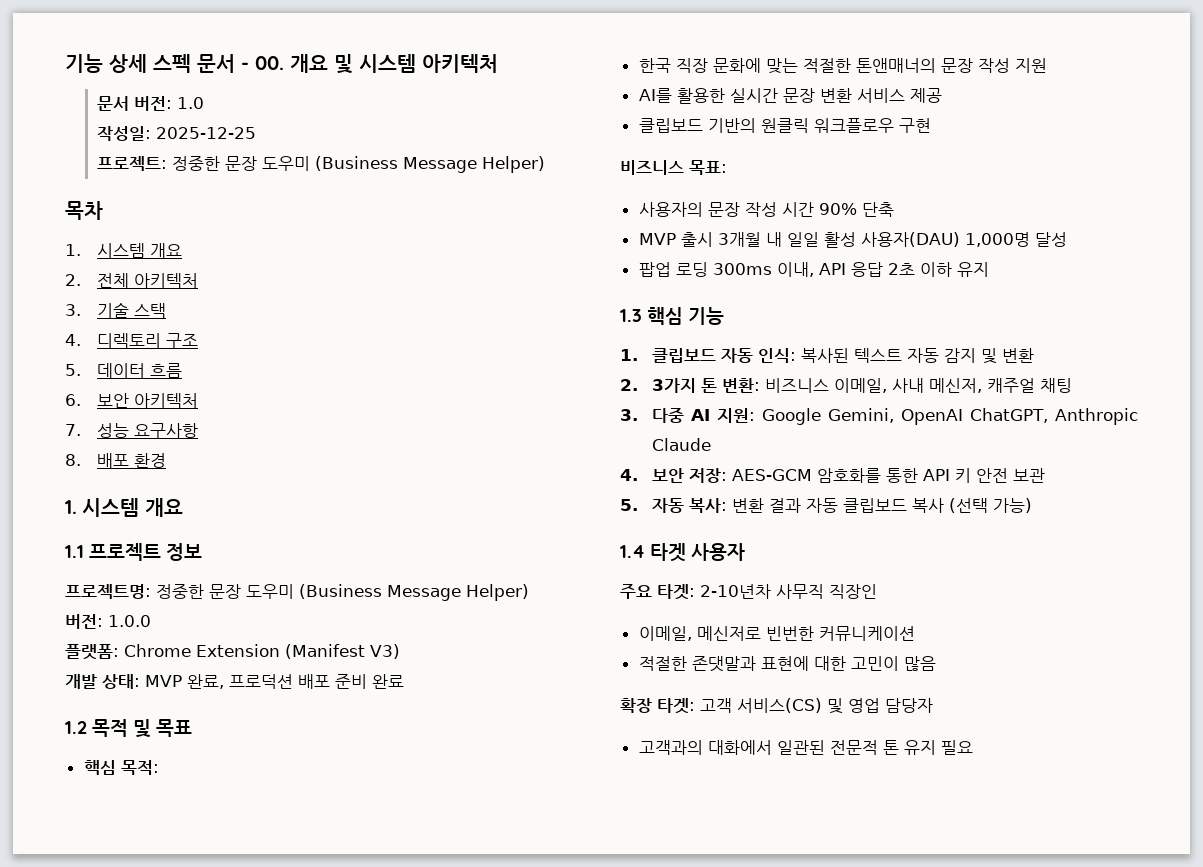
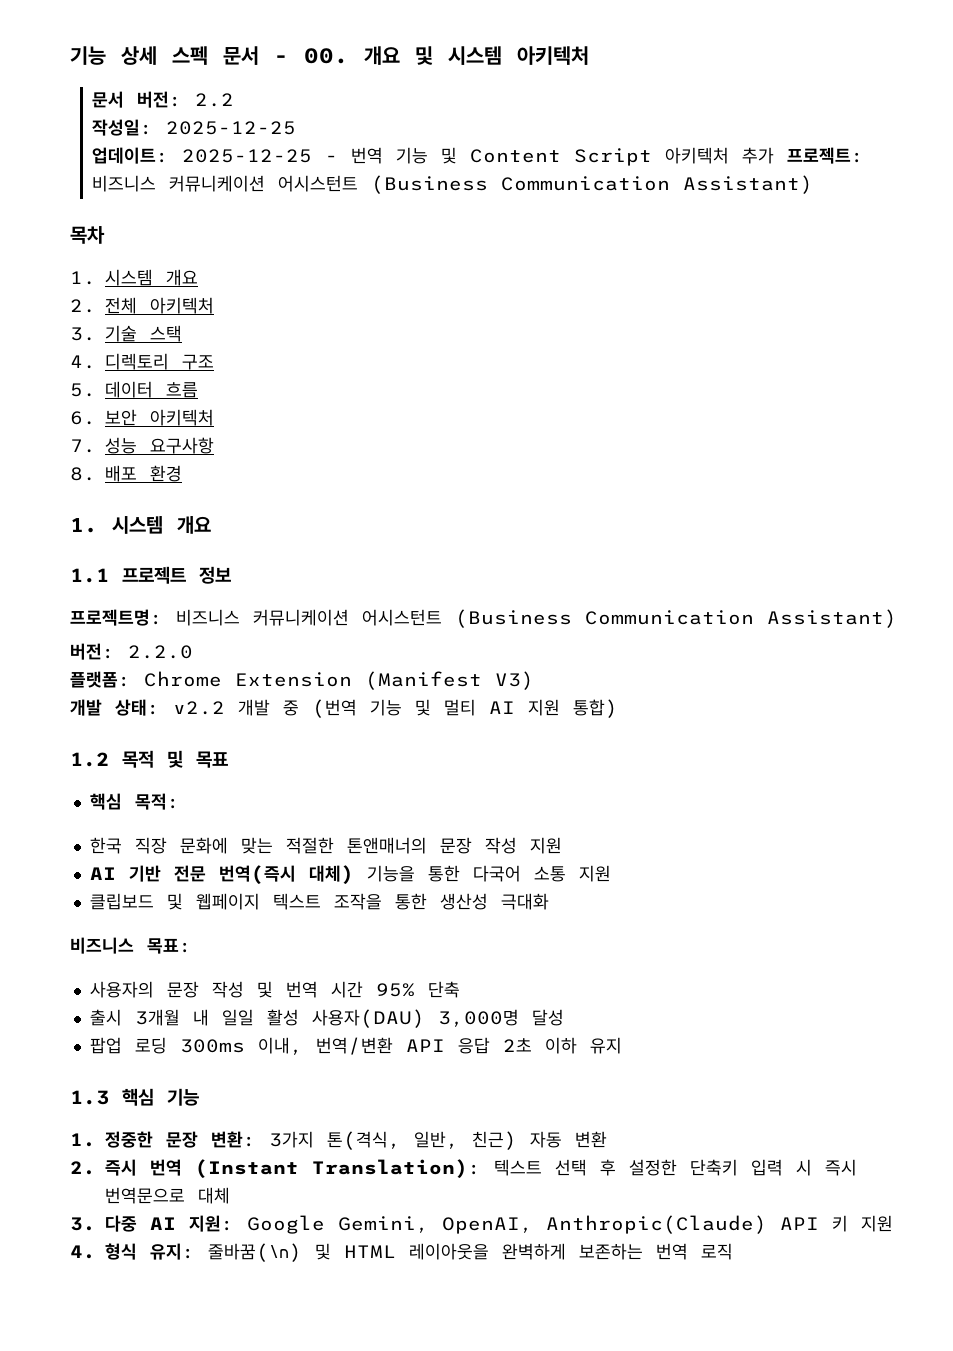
- 문서 버전: 1.0
+ 문서 버전: 2.2
- 프로젝트: 정중한 문장 도우미 (Business Message Helper)
+ 업데이트: 2025-12-25 - 번역 기능 및 Content Script 아키텍처 추가 프로젝트: 비즈니스 커뮤니케이션 어시스턴트 (Business Communication Assistant)
- 프로젝트명: 정중한 문장 도우미 (Business Message Helper)
- 버전: 1.0.0
+ 프로젝트명: 비즈니스 커뮤니케이션 어시스턴트 (Business Communication Assistant)
+ 버전: 2.2.0
- 개발 상태: MVP 완료, 프로덕션 배포 준비 완료
+ 개발 상태: v2.2 개발 중 (번역 기능 및 멀티 AI 지원 통합)
- AI를 활용한 실시간 문장 변환 서비스 제공
- 클립보드 기반의 원클릭 워크플로우 구현
+ AI 기반 전문 번역(즉시 대체) 기능을 통한 다국어 소통 지원
+ 클립보드 및 웹페이지 텍스트 조작을 통한 생산성 극대화
- 사용자의 문장 작성 시간 90% 단축
+ 사용자의 문장 작성 및 번역 시간 95% 단축
- MVP 출시 3개월 내 일일 활성 사용자(DAU) 1,000명 달성
+ 출시 3개월 내 일일 활성 사용자(DAU) 3,000명 달성
- 팝업 로딩 300ms 이내, API 응답 2초 이하 유지
+ 팝업 로딩 300ms 이내, 번역/변환 API 응답 2초 이하 유지
- 1. 클립보드 자동 인식: 복사된 텍스트 자동 감지 및 변환
- 2. 3가지 톤 변환: 비즈니스 이메일, 사내 메신저, 캐주얼 채팅
+ 1. 정중한 문장 변환: 3가지 톤(격식, 일반, 친근) 자동 변환
+ 2. 즉시 번역 (Instant Translation): 텍스트 선택 후 설정한 단축키 입력 시 즉시 번역문으로 대체
- 3. 다중 AI 지원: Google Gemini, OpenAI ChatGPT, Anthropic Claude
- 4. 보안 저장: AES-GCM 암호화를 통한 API 키 안전 보관
- 5. 자동 복사: 변환 결과 자동 클립보드 복사 (선택 가능)
- 1.4 타겟 사용자
- 주요 타겟: 2-10년차 사무직 직장인
- 이메일, 메신저로 빈번한 커뮤니케이션
- 적절한 존댓말과 표현에 대한 고민이 많음
- 확장 타겟: 고객 서비스(CS) 및 영업 담당자
- 고객과의 대화에서 일관된 전문적 톤 유지 필요
+ 3. 다중 AI 지원: Google Gemini, OpenAI, Anthropic(Claude) API 키 지원
+ 4. 형식 유지: 줄바꿈(\n) 및 HTML 레이아웃을 완벽하게 보존하는 번역 로직

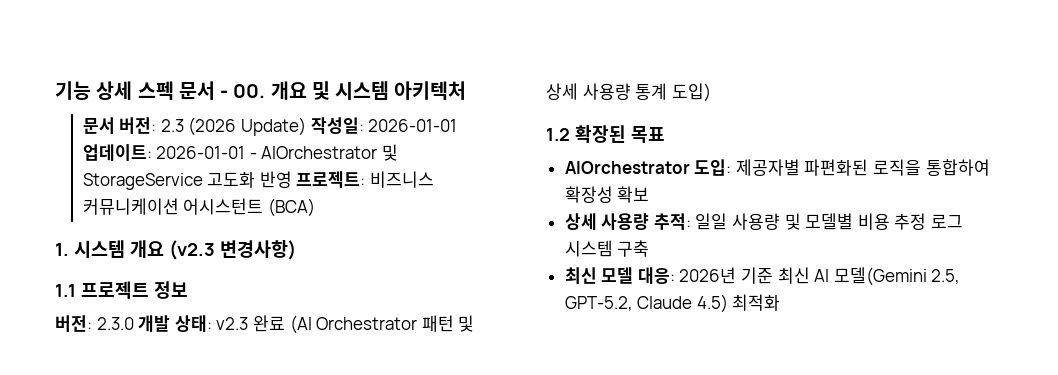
- 문서 버전: 2.2
- 작성일: 2025-12-25
- 업데이트: 2025-12-25 - 번역 기능 및 Content Script 아키텍처 추가 프로젝트: 비즈니스 커뮤니케이션 어시스턴트 (Business Communication Assistant)
- 목차
- 1. 시스템 개요
- 2. 전체 아키텍처
- 3. 기술 스택
- 4. 디렉토리 구조
- 5. 데이터 흐름
- 6. 보안 아키텍처
- 7. 성능 요구사항
- 8. 배포 환경
- 1. 시스템 개요
+ 문서 버전: 2.3 (2026 Update) 작성일: 2026-01-01 업데이트: 2026-01-01 - AIOrchestrator 및 StorageService 고도화 반영 프로젝트: 비즈니스 커뮤니케이션 어시스턴트 (BCA)
+ 1. 시스템 개요 (v2.3 변경사항)
- 프로젝트명: 비즈니스 커뮤니케이션 어시스턴트 (Business Communication Assistant)
- 버전: 2.2.0
- 플랫폼: Chrome Extension (Manifest V3)
- 개발 상태: v2.2 개발 중 (번역 기능 및 멀티 AI 지원 통합)
+ 버전: 2.3.0 개발 상태: v2.3 완료 (AI Orchestrator 패턴 및 상세 사용량 통계 도입)
- 1.2 목적 및 목표
+ 1.2 확장된 목표
- 핵심 목적:
- 한국 직장 문화에 맞는 적절한 톤앤매너의 문장 작성 지원
- AI 기반 전문 번역(즉시 대체) 기능을 통한 다국어 소통 지원
- 클립보드 및 웹페이지 텍스트 조작을 통한 생산성 극대화
- 비즈니스 목표:
- 사용자의 문장 작성 및 번역 시간 95% 단축
- 출시 3개월 내 일일 활성 사용자(DAU) 3,000명 달성
- 팝업 로딩 300ms 이내, 번역/변환 API 응답 2초 이하 유지
- 1.3 핵심 기능
- 1. 정중한 문장 변환: 3가지 톤(격식, 일반, 친근) 자동 변환
- 2. 즉시 번역 (Instant Translation): 텍스트 선택 후 설정한 단축키 입력 시 즉시 번역문으로 대체
- 3. 다중 AI 지원: Google Gemini, OpenAI, Anthropic(Claude) API 키 지원
- 4. 형식 유지: 줄바꿈(\n) 및 HTML 레이아웃을 완벽하게 보존하는 번역 로직
+ AIOrchestrator 도입: 제공자별 파편화된 로직을 통합하여 확장성 확보
+ 상세 사용량 추적: 일일 사용량 및 모델별 비용 추정 로그 시스템 구축
+ 최신 모델 대응: 2026년 기준 최신 AI 모델(Gemini 2.5, GPT-5.2, Claude 4.5) 최적화

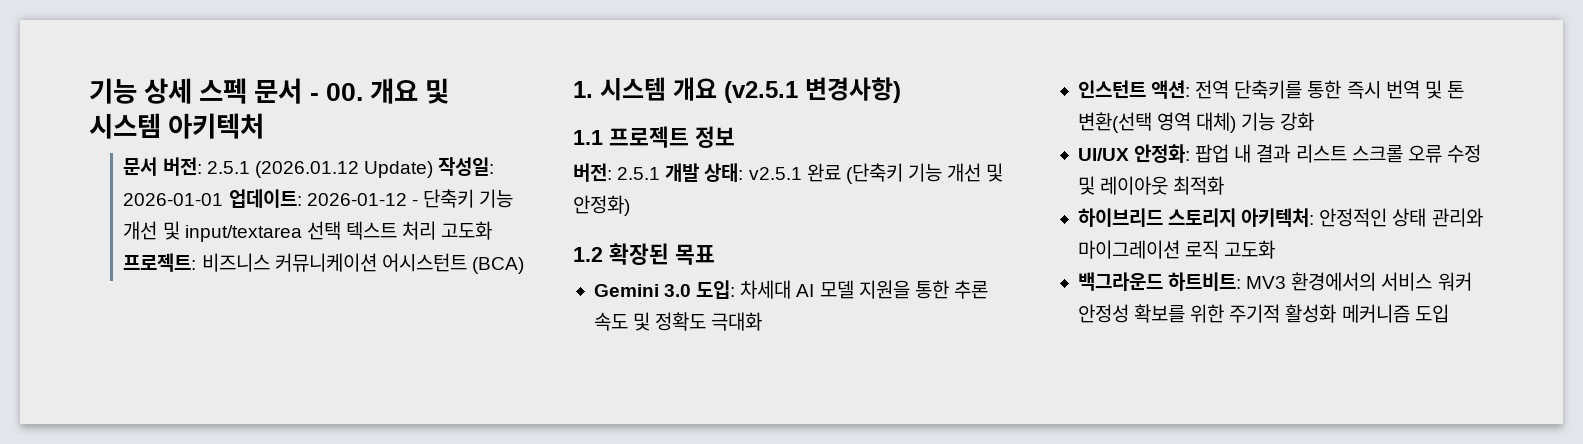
- 문서 버전: 2.3 (2026 Update) 작성일: 2026-01-01 업데이트: 2026-01-01 - AIOrchestrator 및 StorageService 고도화 반영 프로젝트: 비즈니스 커뮤니케이션 어시스턴트 (BCA)
+ 문서 버전: 2.5.1 (2026.01.12 Update) 작성일: 2026-01-01 업데이트: 2026-01-12 - 단축키 기능 개선 및 input/textarea 선택 텍스트 처리 고도화 프로젝트: 비즈니스 커뮤니케이션 어시스턴트 (BCA)
- 1. 시스템 개요 (v2.3 변경사항)
+ 1. 시스템 개요 (v2.5.1 변경사항)
- 버전: 2.3.0 개발 상태: v2.3 완료 (AI Orchestrator 패턴 및 상세 사용량 통계 도입)
+ 버전: 2.5.1 개발 상태: v2.5.1 완료 (단축키 기능 개선 및 안정화)
  1.2 확장된 목표
- AIOrchestrator 도입: 제공자별 파편화된 로직을 통합하여 확장성 확보
- 상세 사용량 추적: 일일 사용량 및 모델별 비용 추정 로그 시스템 구축
- 최신 모델 대응: 2026년 기준 최신 AI 모델(Gemini 2.5, GPT-5.2, Claude 4.5) 최적화
+ Gemini 3.0 도입: 차세대 AI 모델 지원을 통한 추론 속도 및 정확도 극대화
+ 인스턴트 액션: 전역 단축키를 통한 즉시 번역 및 톤 변환(선택 영역 대체) 기능 강화
+ UI/UX 안정화: 팝업 내 결과 리스트 스크롤 오류 수정 및 레이아웃 최적화
+ 하이브리드 스토리지 아키텍처: 안정적인 상태 관리와 마이그레이션 로직 고도화
+ 백그라운드 하트비트: MV3 환경에서의 서비스 워커 안정성 확보를 위한 주기적 활성화 메커니즘 도입

